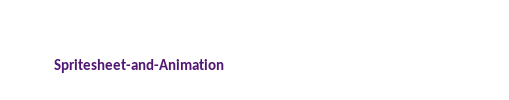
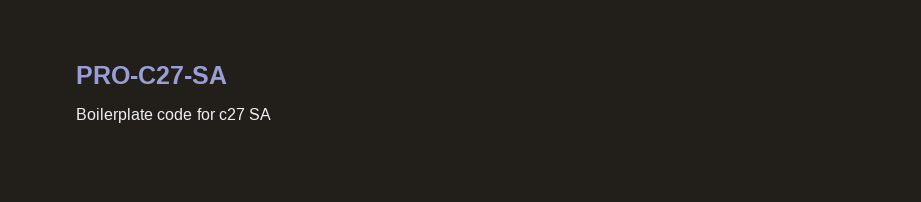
- Spritesheet-and-Animation
+ PRO-C27-SA
+ Boilerplate code for c27 SA

